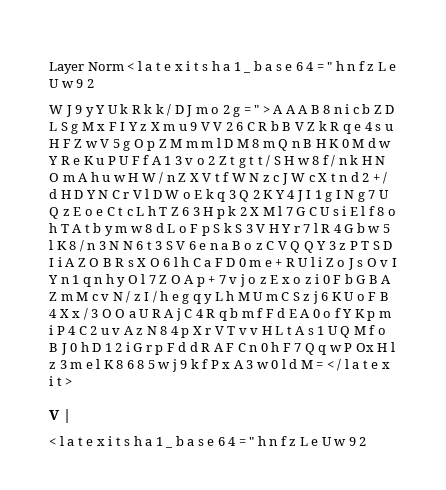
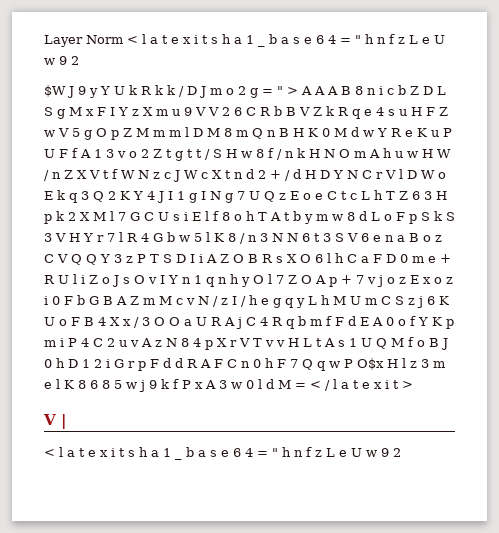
- W J 9 y Y U k R k k / D J m o 2 g = " > A A A B 8 n i c b Z D L S g M x F I Y z X m u 9 V V 2 6 C R b B V Z k R q e 4 s u H F Z w V 5 g O p Z M m m l D M 8 m Q n B H K 0 M d w Y R e K u P U F f A 1 3 v o 2 Z t g t t / S H w 8 f / n k H N O m A h u w H W / n Z X V t f W N z c J W c X t n d 2 + / d H D Y N C r V l D W o E k q 3 Q 2 K Y 4 J I 1 g I N g 7 U Q z E o e C t c L h T Z 6 3 H p k 2 X M l 7 G C U s i E l f 8 o h T A t b y m w 8 d L o F p S k S 3 V H Y r 7 l R 4 G b w 5 l K 8 / n 3 N N 6 t 3 S V 6 e n a B o z C V Q Q Y 3 z P T S D I i A Z O B R s X O 6 l h C a F D 0 m e + R U l i Z o J s O v I Y n 1 q n h y O l 7 Z O A p + 7 v j o z E x o z i 0 F b G B A Z m M c v N / z I / h e g q y L h M U m C S z j 6 K U o F B 4 X x / 3 O O a U R A j C 4 R q b m f F d E A 0 o f Y K p m i P 4 C 2 u v A z N 8 4 p X r V T v v H L t A s 1 U Q M f o B J 0 h D 1 2 i G r p F d d R A F C n 0 h F 7 Q q w P Ox H l z 3 m e l K 8 6 8 5 w j 9 k f P x A 3 w 0 l d M = < / l a t e x i t >
+ $W J 9 y Y U k R k k / D J m o 2 g = " > A A A B 8 n i c b Z D L S g M x F I Y z X m u 9 V V 2 6 C R b B V Z k R q e 4 s u H F Z w V 5 g O p Z M m m l D M 8 m Q n B H K 0 M d w Y R e K u P U F f A 1 3 v o 2 Z t g t t / S H w 8 f / n k H N O m A h u w H W / n Z X V t f W N z c J W c X t n d 2 + / d H D Y N C r V l D W o E k q 3 Q 2 K Y 4 J I 1 g I N g 7 U Q z E o e C t c L h T Z 6 3 H p k 2 X M l 7 G C U s i E l f 8 o h T A t b y m w 8 d L o F p S k S 3 V H Y r 7 l R 4 G b w 5 l K 8 / n 3 N N 6 t 3 S V 6 e n a B o z C V Q Q Y 3 z P T S D I i A Z O B R s X O 6 l h C a F D 0 m e + R U l i Z o J s O v I Y n 1 q n h y O l 7 Z O A p + 7 v j o z E x o z i 0 F b G B A Z m M c v N / z I / h e g q y L h M U m C S z j 6 K U o F B 4 X x / 3 O O a U R A j C 4 R q b m f F d E A 0 o f Y K p m i P 4 C 2 u v A z N 8 4 p X r V T v v H L t A s 1 U Q M f o B J 0 h D 1 2 i G r p F d d R A F C n 0 h F 7 Q q w P O$x H l z 3 m e l K 8 6 8 5 w j 9 k f P x A 3 w 0 l d M = < / l a t e x i t >

